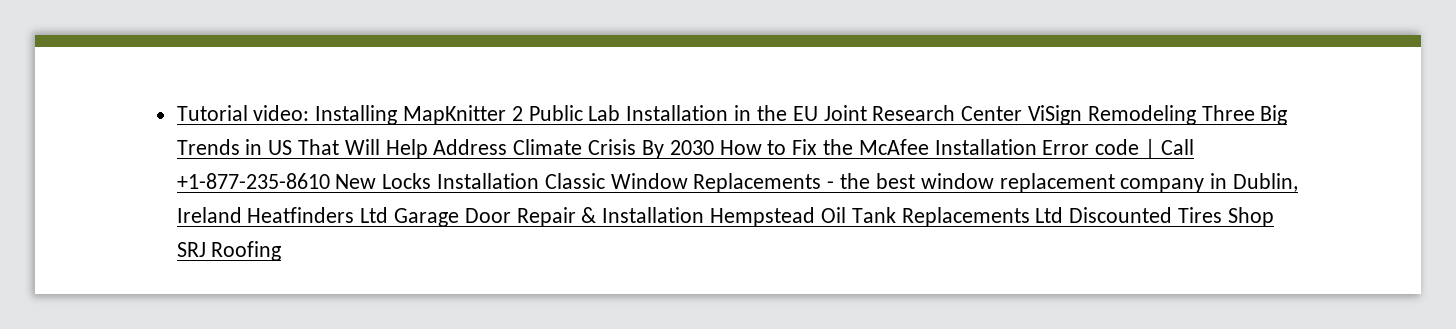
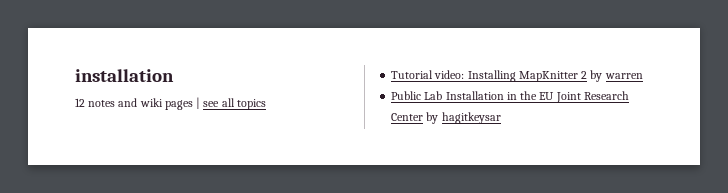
+ installation
+ 12 notes and wiki pages | see all topics
- Tutorial video: Installing MapKnitter 2 Public Lab Installation in the EU Joint Research Center ViSign Remodeling Three Big Trends in US That Will Help Address Climate Crisis By 2030 How to Fix the McAfee Installation Error code | Call +1-877-235-8610 New Locks Installation Classic Window Replacements - the best window replacement company in Dublin, Ireland Heatfinders Ltd Garage Door Repair & Installation Hempstead Oil Tank Replacements Ltd Discounted Tires Shop SRJ Roofing
+ Tutorial video: Installing MapKnitter 2 by warren
+ Public Lab Installation in the EU Joint Research Center by hagitkeysar

